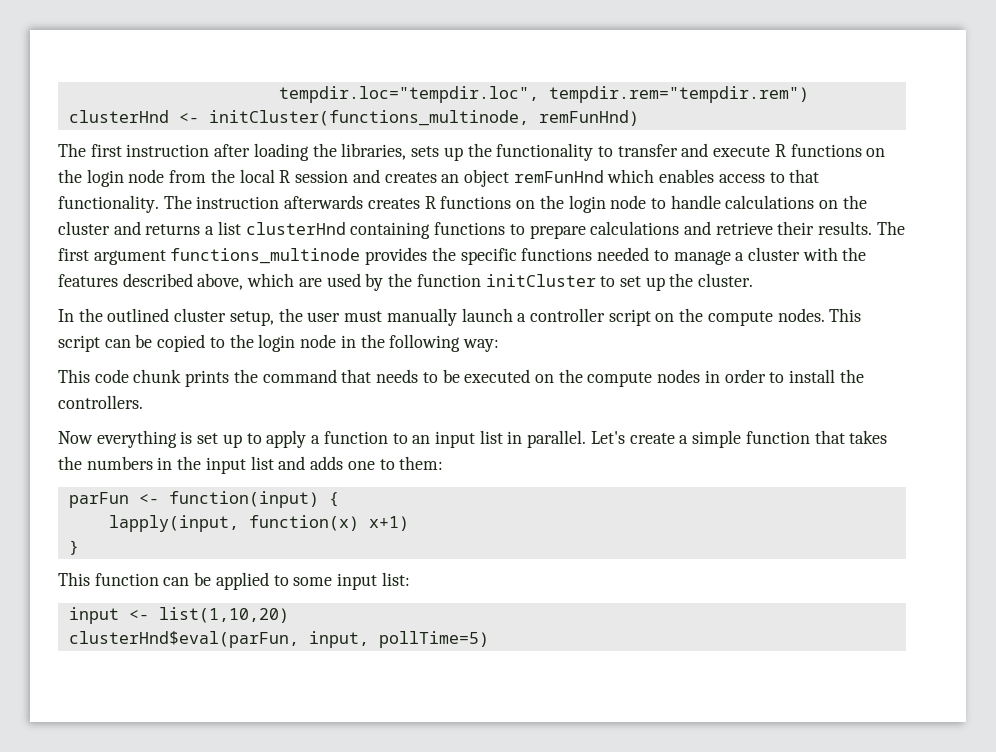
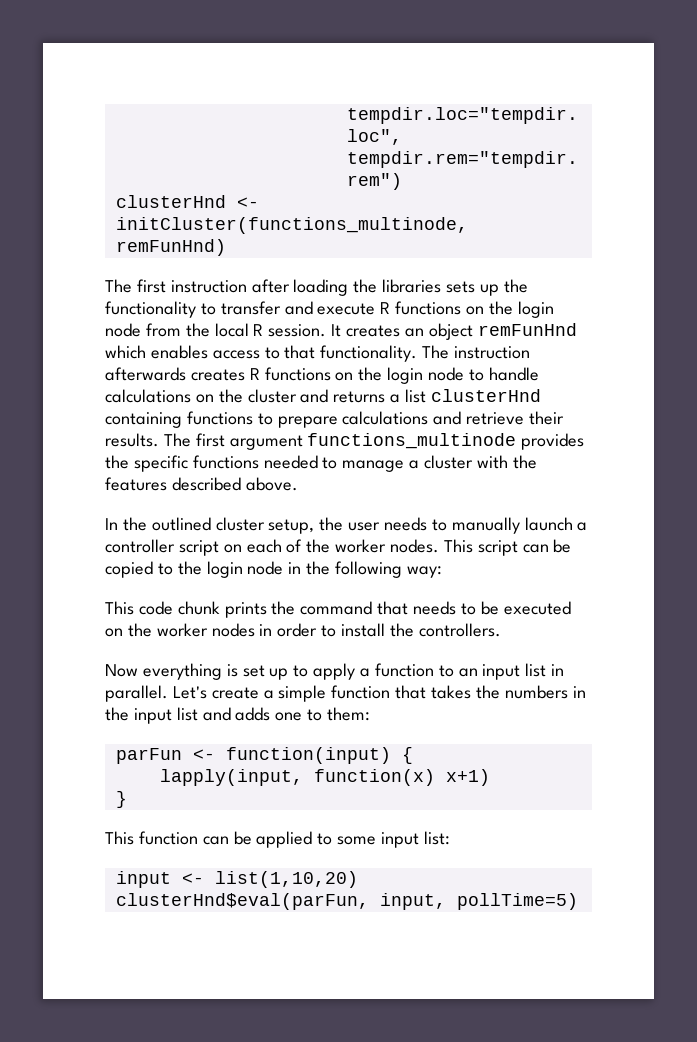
- The first instruction after loading the libraries, sets up the functionality to transfer and execute R functions on the login node from the local R session and creates an object remFunHnd which enables access to that functionality.
+ The first instruction after loading the libraries sets up the functionality to transfer and execute R functions on the login node from the local R session. It creates an object remFunHnd which enables access to that functionality.
- The first argument functions_multinode provides the specific functions needed to manage a cluster with the features described above, which are used by the function initCluster to set up the cluster.
+ The first argument functions_multinode provides the specific functions needed to manage a cluster with the features described above.
- In the outlined cluster setup, the user must manually launch a controller script on the compute nodes.
+ In the outlined cluster setup, the user needs to manually launch a controller script on each of the worker nodes.
- This code chunk prints the command that needs to be executed on the compute nodes in order to install the controllers.
+ This code chunk prints the command that needs to be executed on the worker nodes in order to install the controllers.

